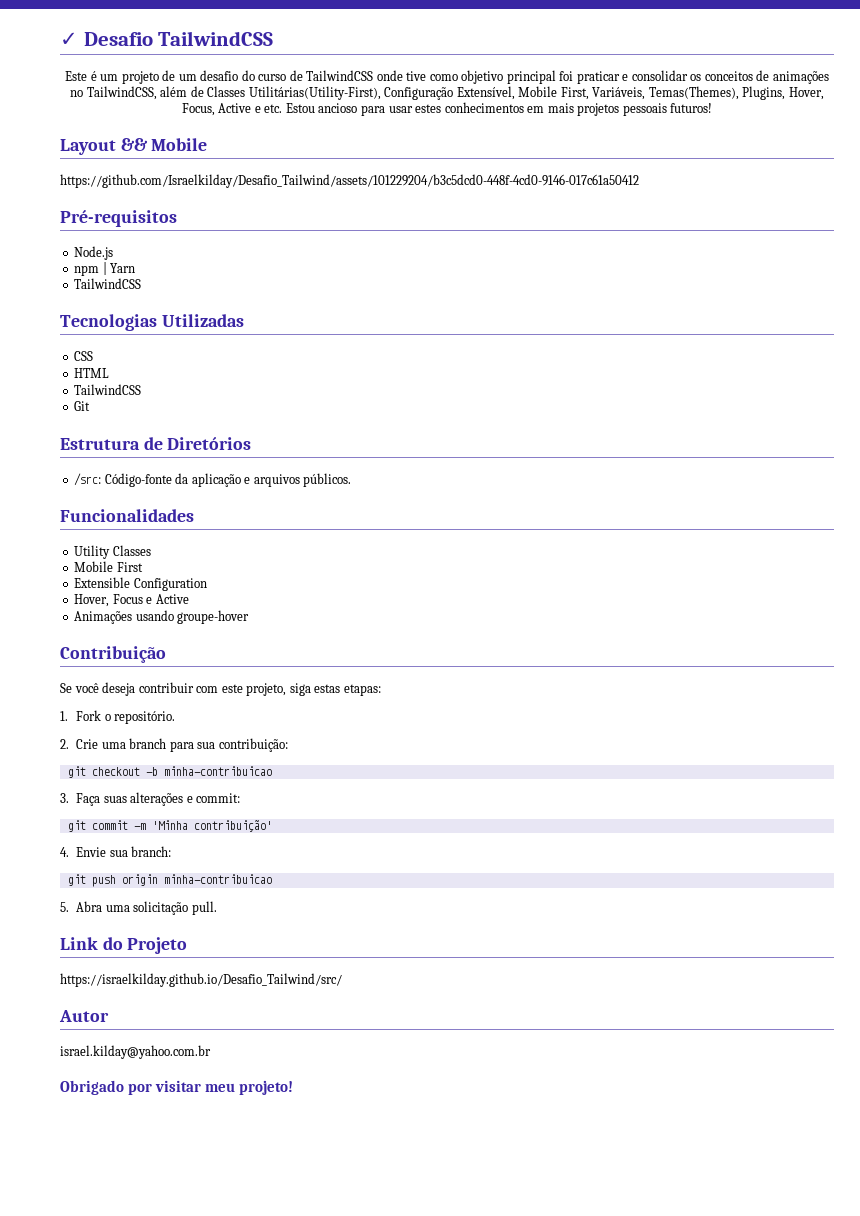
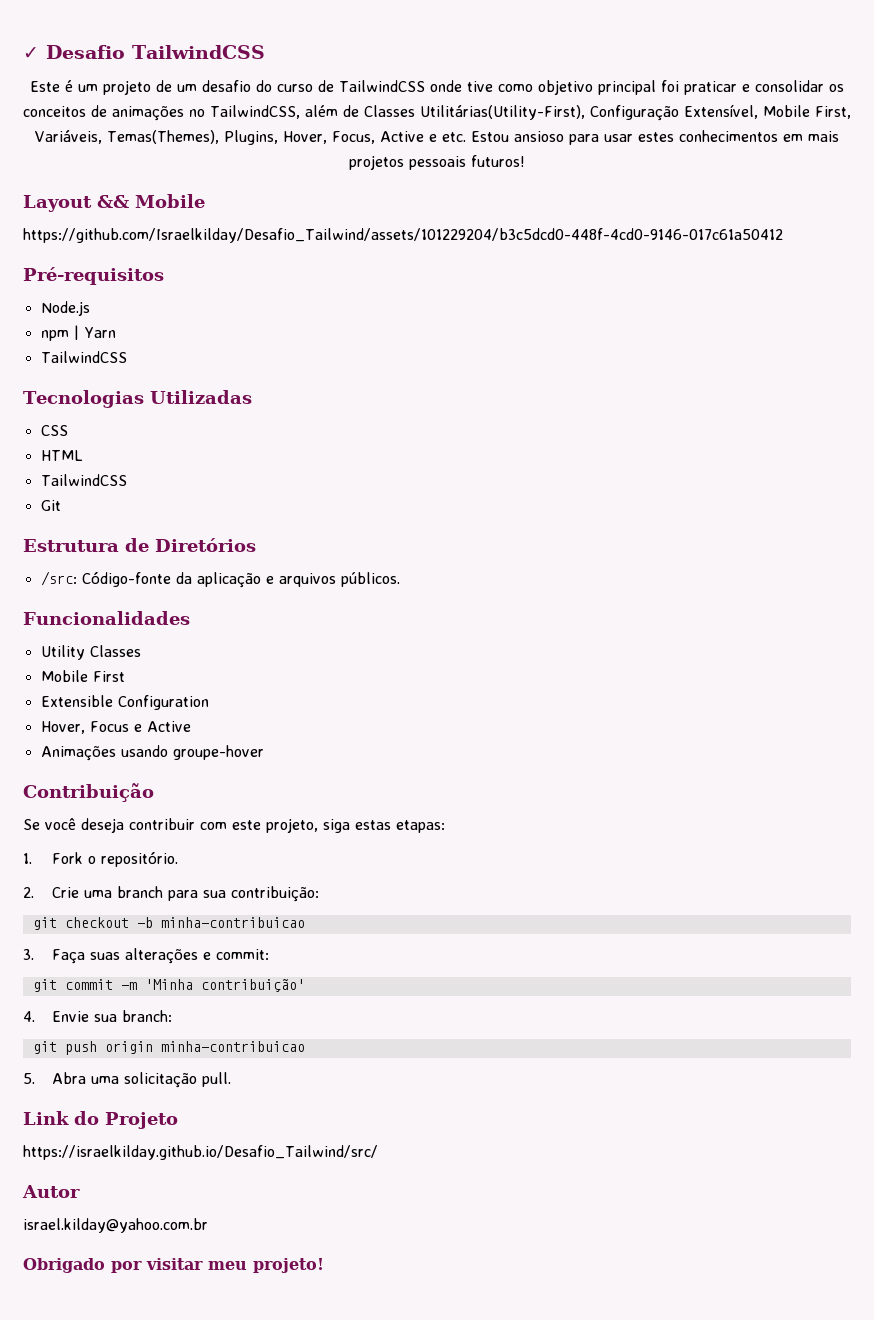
- Este é um projeto de um desafio do curso de TailwindCSS onde tive como objetivo principal foi praticar e consolidar os conceitos de animações no TailwindCSS, além de Classes Utilitárias(Utility-First), Configuração Extensível, Mobile First, Variáveis, Temas(Themes), Plugins, Hover, Focus, Active e etc. Estou ancioso para usar estes conhecimentos em mais projetos pessoais futuros!
+ Este é um projeto de um desafio do curso de TailwindCSS onde tive como objetivo principal foi praticar e consolidar os conceitos de animações no TailwindCSS, além de Classes Utilitárias(Utility-First), Configuração Extensível, Mobile First, Variáveis, Temas(Themes), Plugins, Hover, Focus, Active e etc. Estou ansioso para usar estes conhecimentos em mais projetos pessoais futuros!

